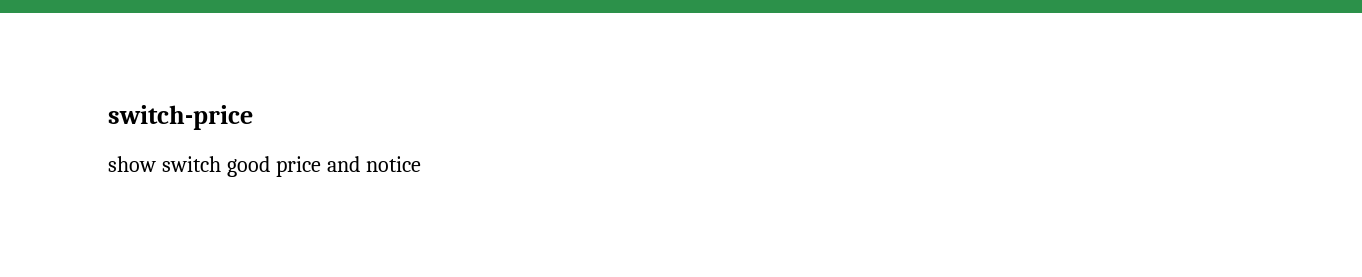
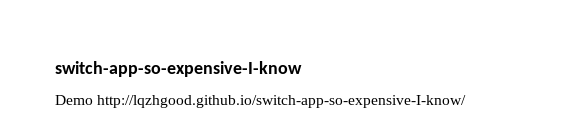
- switch-price
- show switch good price and notice
+ switch-app-so-expensive-I-know
+ Demo http://lqzhgood.github.io/switch-app-so-expensive-I-know/

